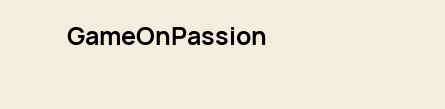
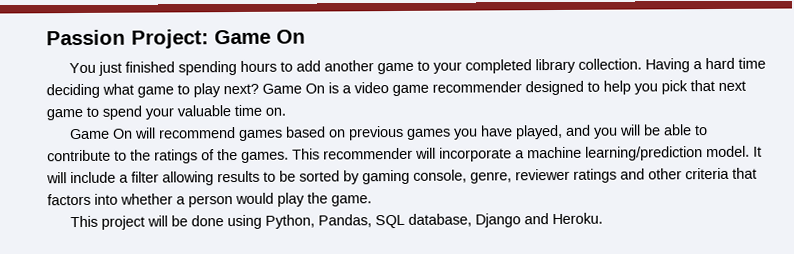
- GameOnPassion
+ Passion Project: Game On
+ You just finished spending hours to add another game to your completed library collection. Having a hard time deciding what game to play next? Game On is a video game recommender designed to help you pick that next game to spend your valuable time on.
+ Game On will recommend games based on previous games you have played, and you will be able to contribute to the ratings of the games. This recommender will incorporate a machine learning/prediction model. It will include a filter allowing results to be sorted by gaming console, genre, reviewer ratings and other criteria that factors into whether a person would play the game.
+ This project will be done using Python, Pandas, SQL database, Django and Heroku.

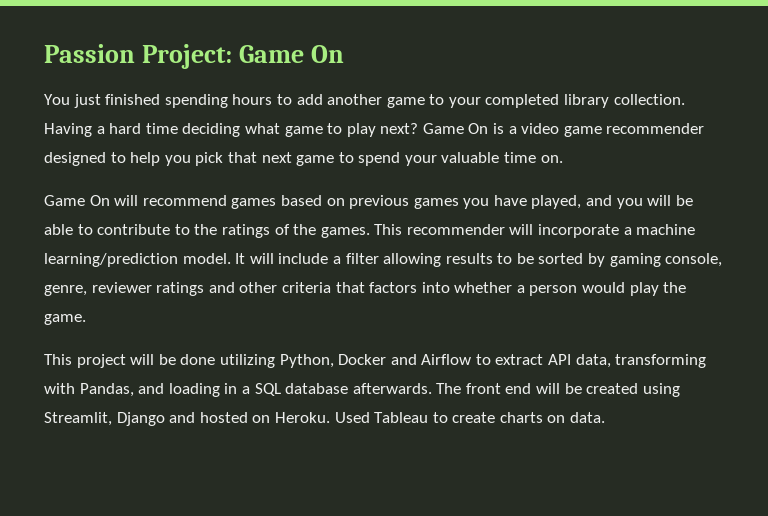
- This project will be done using Python, Pandas, SQL database, Django and Heroku.
+ This project will be done utilizing Python, Docker and Airflow to extract API data, transforming with Pandas, and loading in a SQL database afterwards. The front end will be created using Streamlit, Django and hosted on Heroku. Used Tableau to create charts on data.

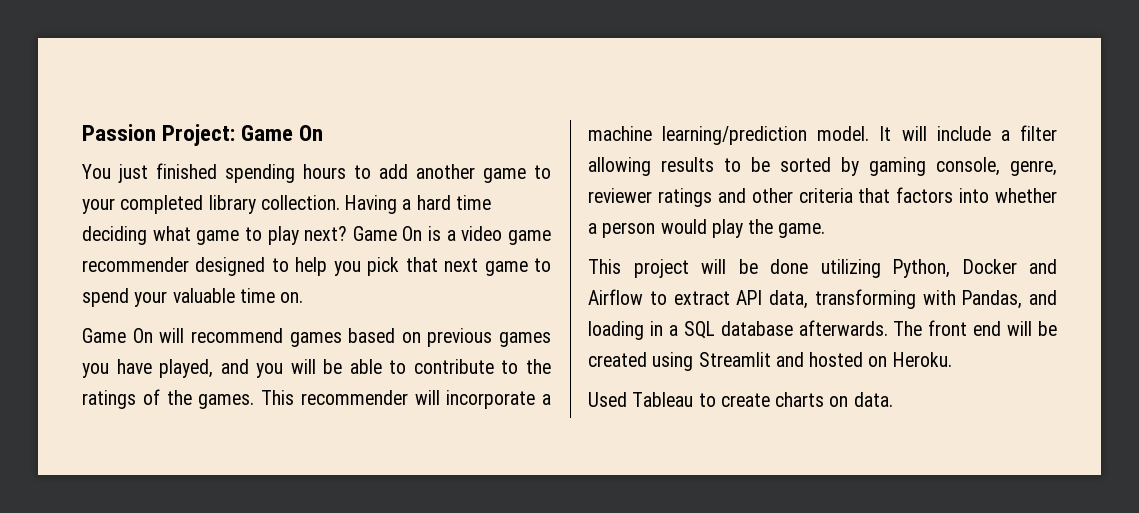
- The front end will be created using Streamlit, Django and hosted on Heroku. Used Tableau to create charts on data.
+ The front end will be created using Streamlit and hosted on Heroku.
+ Used Tableau to create charts on data.

